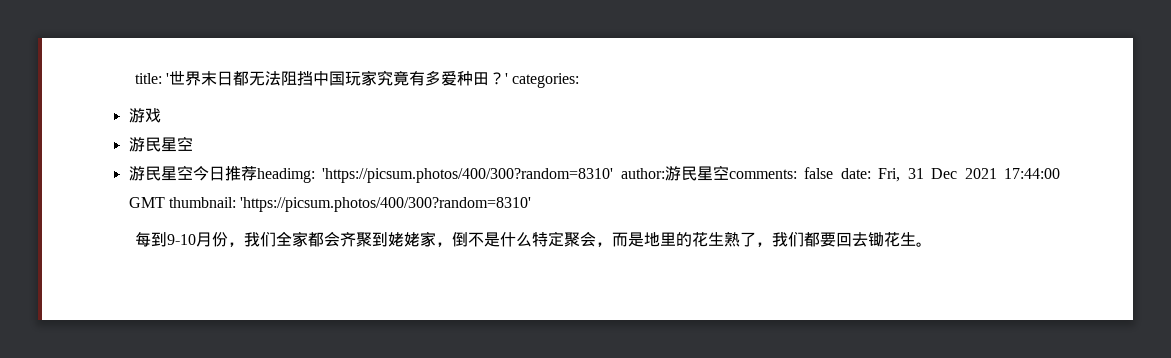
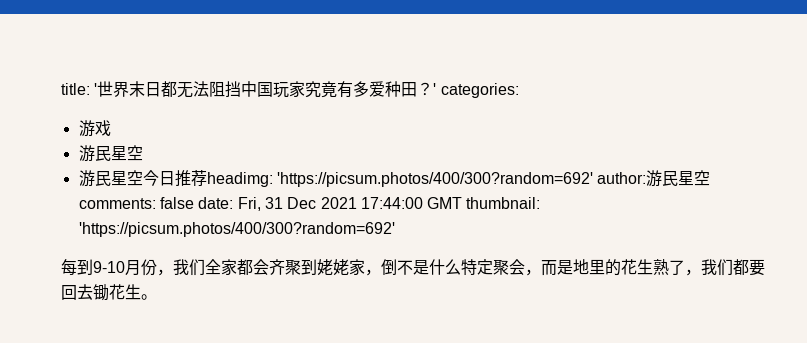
- 游民星空今日推荐headimg: 'https://picsum.photos/400/300?random=8310' author:游民星空comments: false date: Fri, 31 Dec 2021 17:44:00 GMT thumbnail: 'https://picsum.photos/400/300?random=8310'
+ 游民星空今日推荐headimg: 'https://picsum.photos/400/300?random=692' author:游民星空comments: false date: Fri, 31 Dec 2021 17:44:00 GMT thumbnail: 'https://picsum.photos/400/300?random=692'

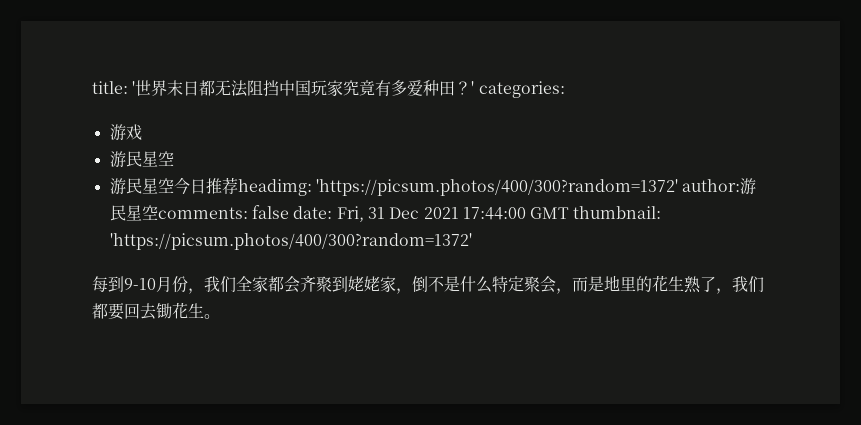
- 游民星空今日推荐headimg: 'https://picsum.photos/400/300?random=692' author:游民星空comments: false date: Fri, 31 Dec 2021 17:44:00 GMT thumbnail: 'https://picsum.photos/400/300?random=692'
+ 游民星空今日推荐headimg: 'https://picsum.photos/400/300?random=1372' author:游民星空comments: false date: Fri, 31 Dec 2021 17:44:00 GMT thumbnail: 'https://picsum.photos/400/300?random=1372'

